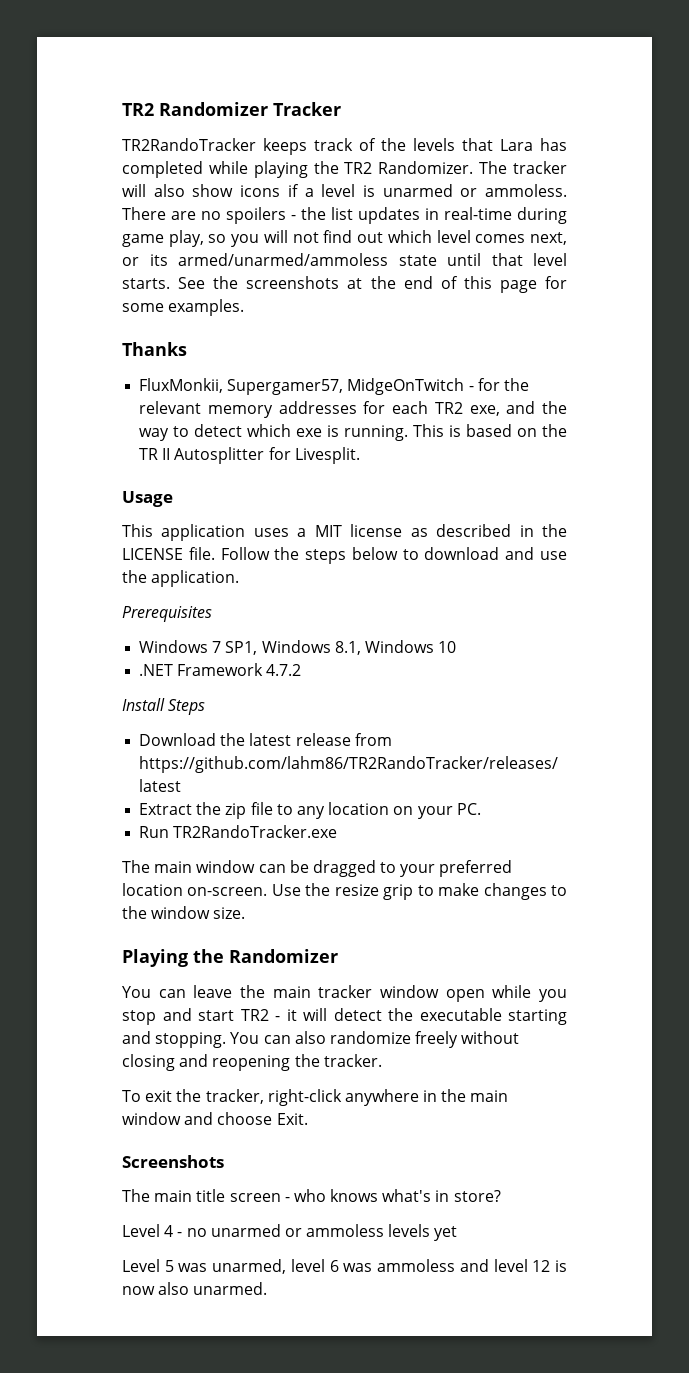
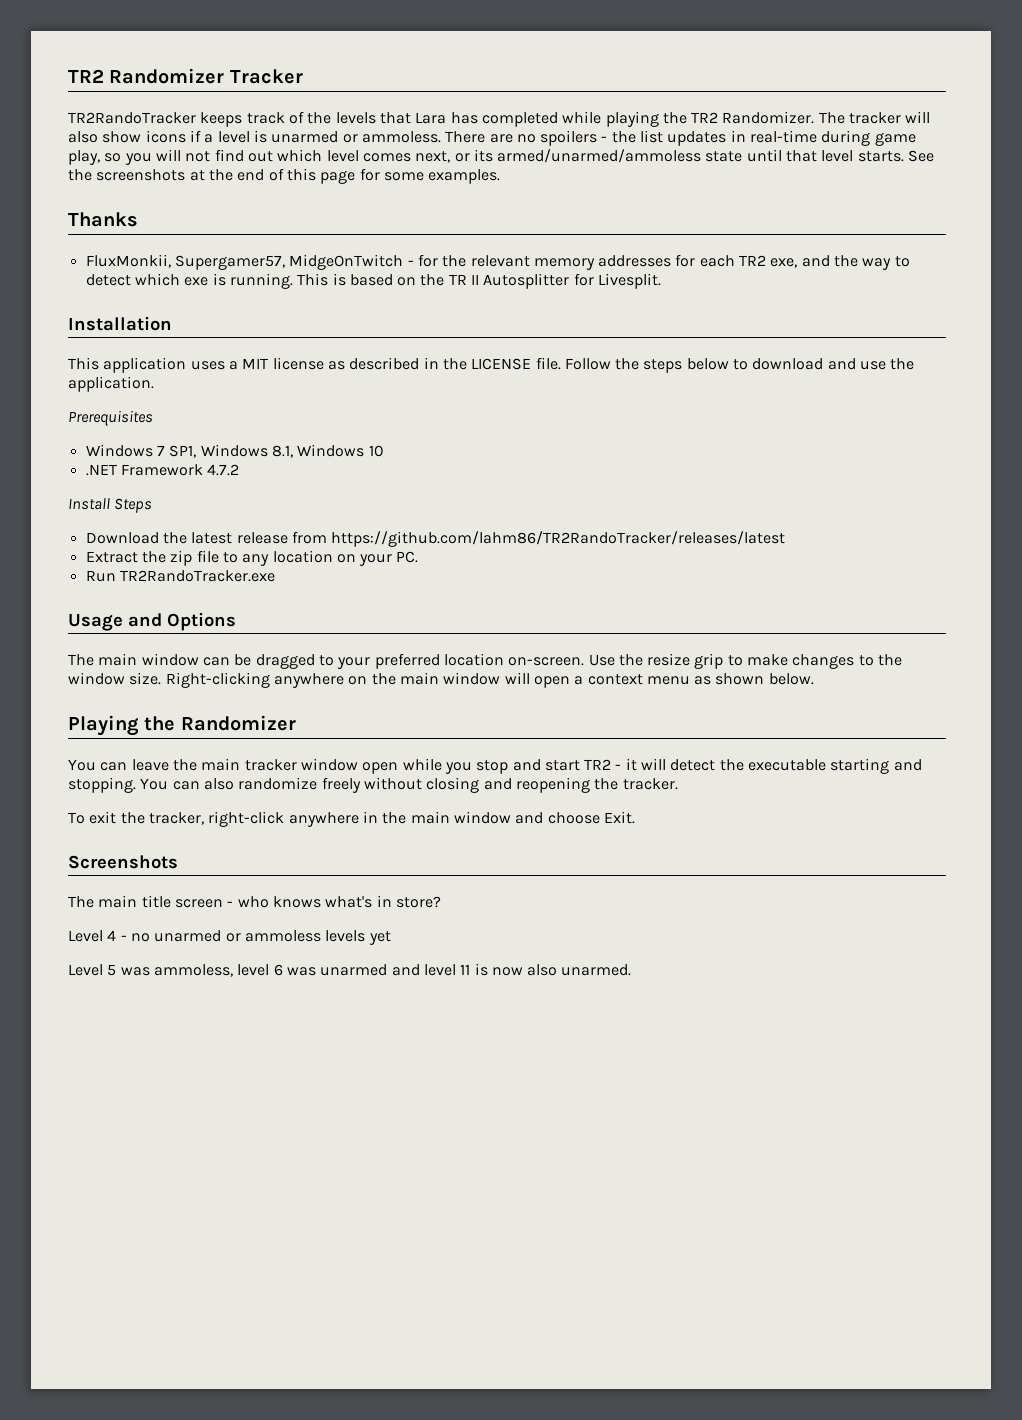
- Usage
+ Installation
+ Usage and Options
+ Right-clicking anywhere on the main window will open a context menu as shown below.
- Level 5 was unarmed, level 6 was ammoless and level 12 is now also unarmed.
+ Level 5 was ammoless, level 6 was unarmed and level 11 is now also unarmed.

